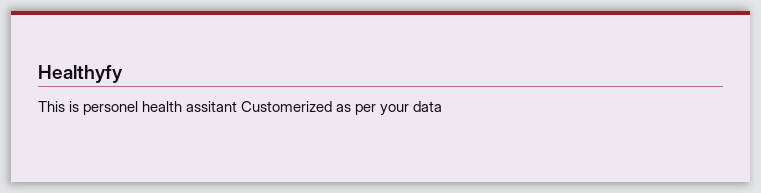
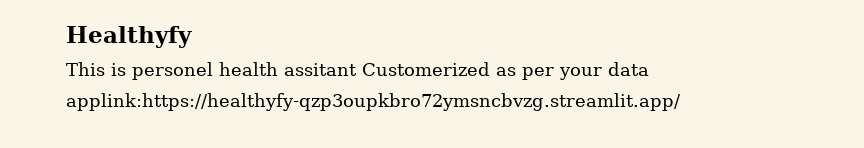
+ applink:https://healthyfy-qzp3oupkbro72ymsncbvzg.streamlit.app/

